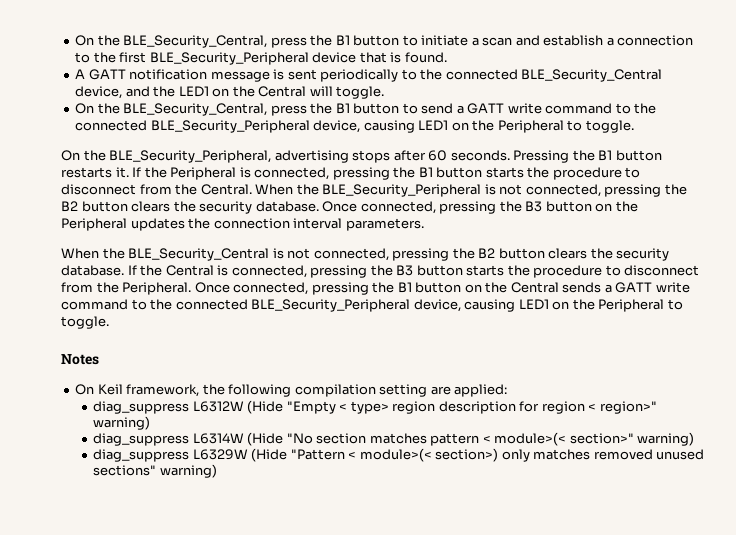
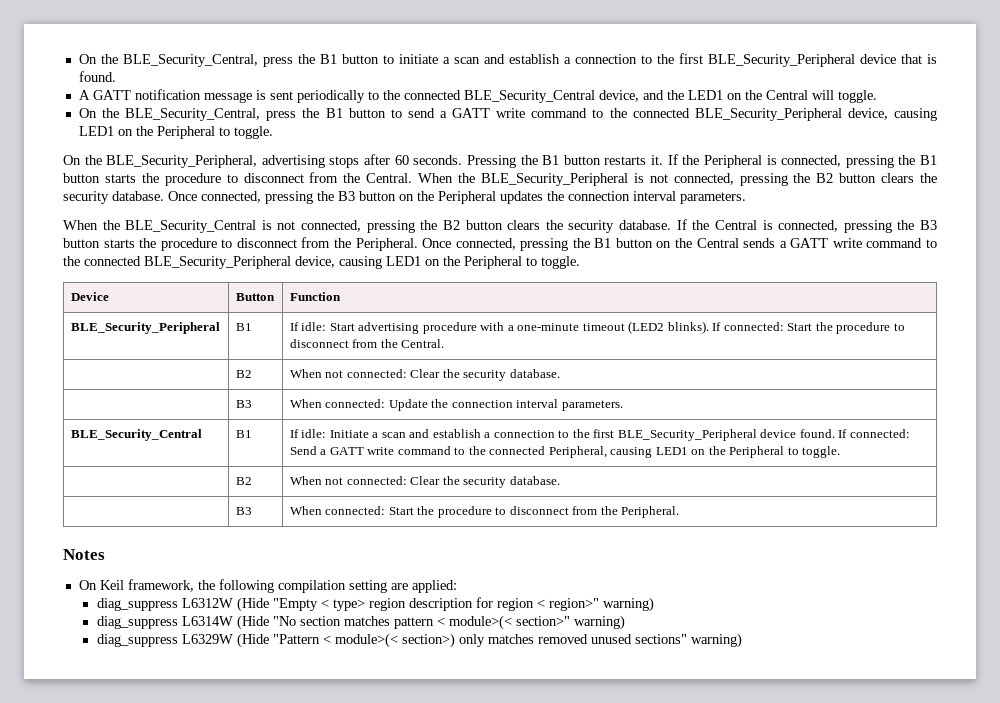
+ Device | Button | Function
+ BLE_Security_Peripheral | B1 | If idle: Start advertising procedure with a one-minute timeout (LED2 blinks). If connected: Start the procedure to disconnect from the Central.
+ | B2 | When not connected: Clear the security database.
+ | B3 | When connected: Update the connection interval parameters.
+ BLE_Security_Central | B1 | If idle: Initiate a scan and establish a connection to the first BLE_Security_Peripheral device found. If connected: Send a GATT write command to the connected Peripheral, causing LED1 on the Peripheral to toggle.
+ | B2 | When not connected: Clear the security database.
+ | B3 | When connected: Start the procedure to disconnect from the Peripheral.

